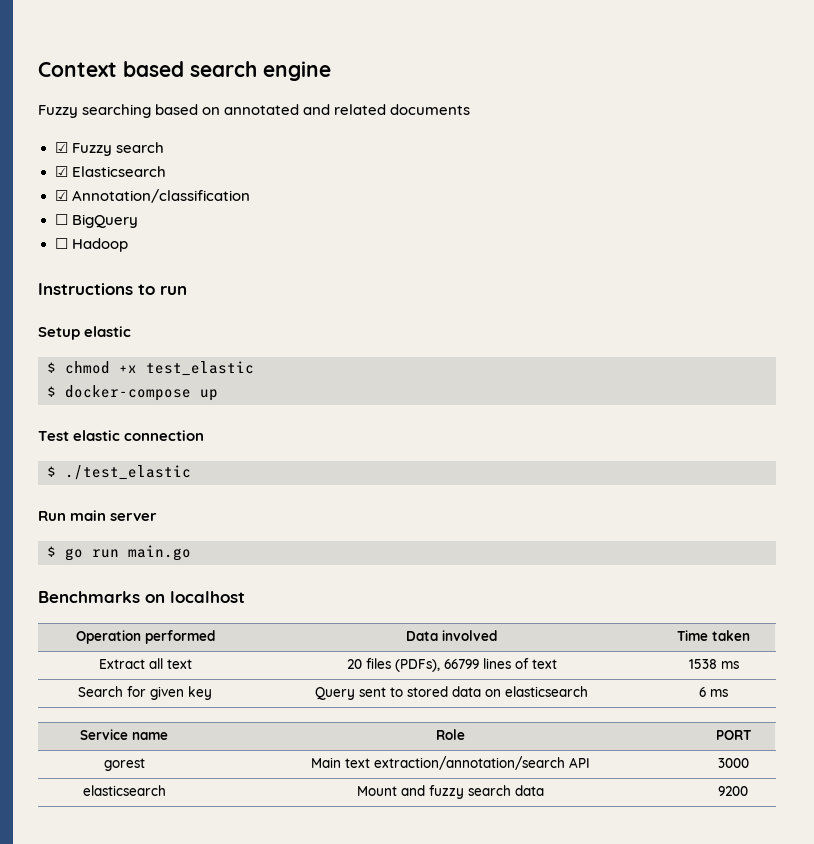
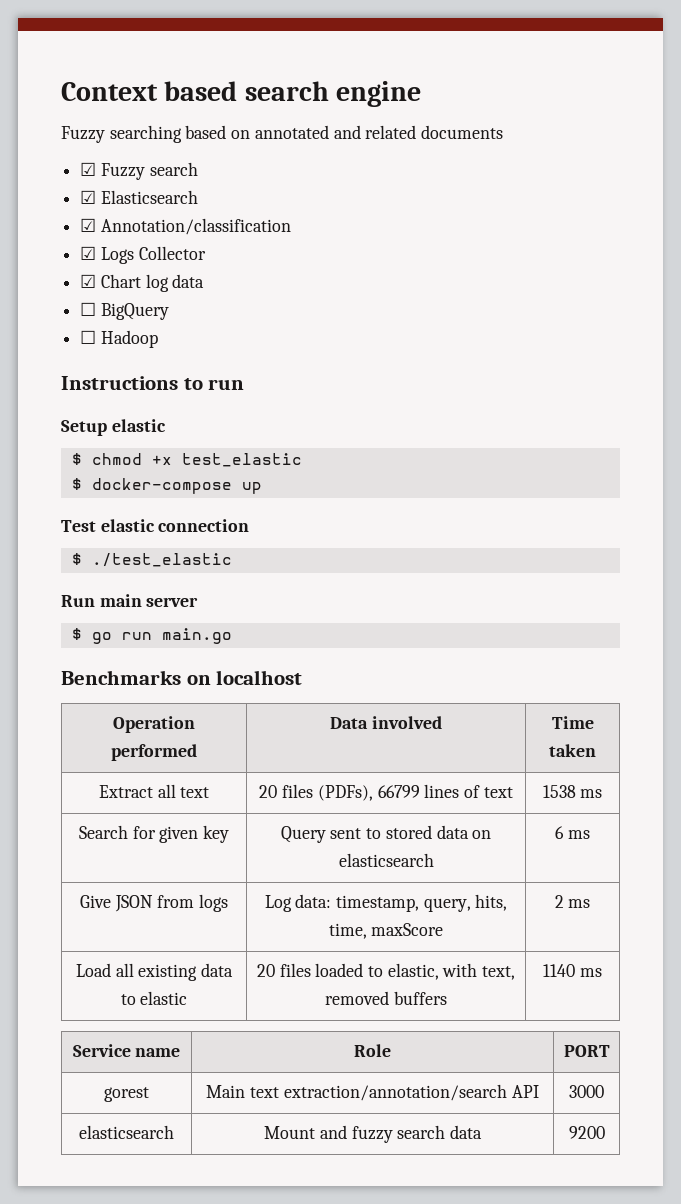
+ ☑ Logs Collector
+ ☑ Chart log data
+ Give JSON from logs | Log data: timestamp, query, hits, time, maxScore | 2 ms
+ Load all existing data to elastic | 20 files loaded to elastic, with text, removed buffers | 1140 ms

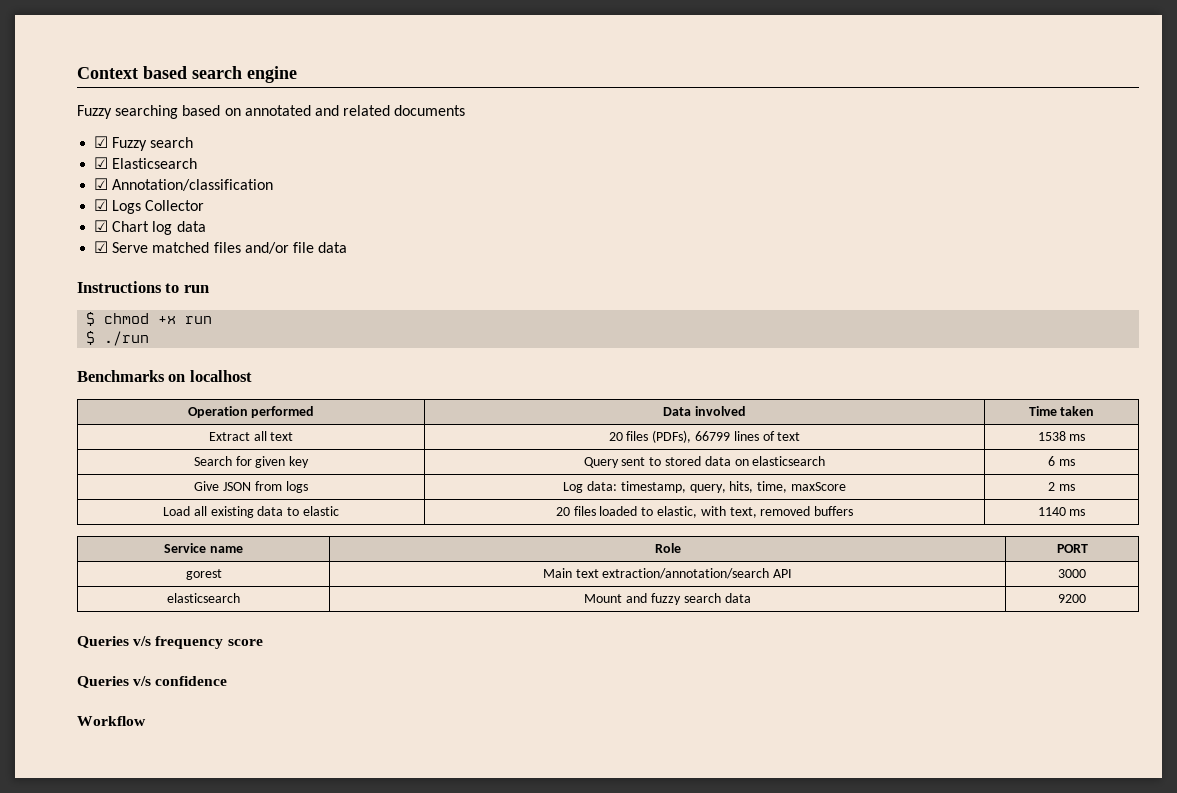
- ☐ BigQuery
- ☐ Hadoop
+ ☑ Serve matched files and/or file data
- Setup elastic
- $ chmod +x test_elastic
- $ docker-compose up
- Test elastic connection
- $ ./test_elastic
- Run main server
- $ go run main.go
+ $ chmod +x run
+ $ ./run
+ Queries v/s frequency score
+ Queries v/s confidence
+ Workflow

